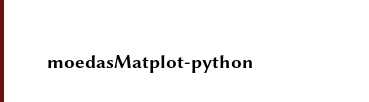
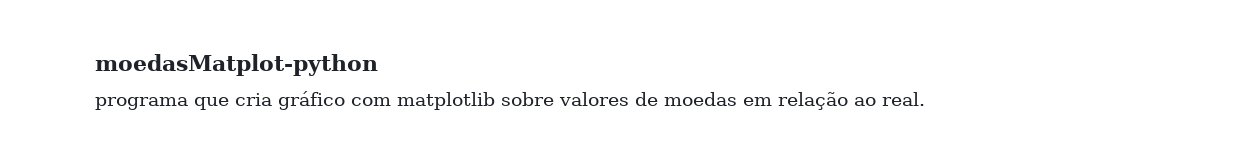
+ programa que cria gráfico com matplotlib sobre valores de moedas em relação ao real.

